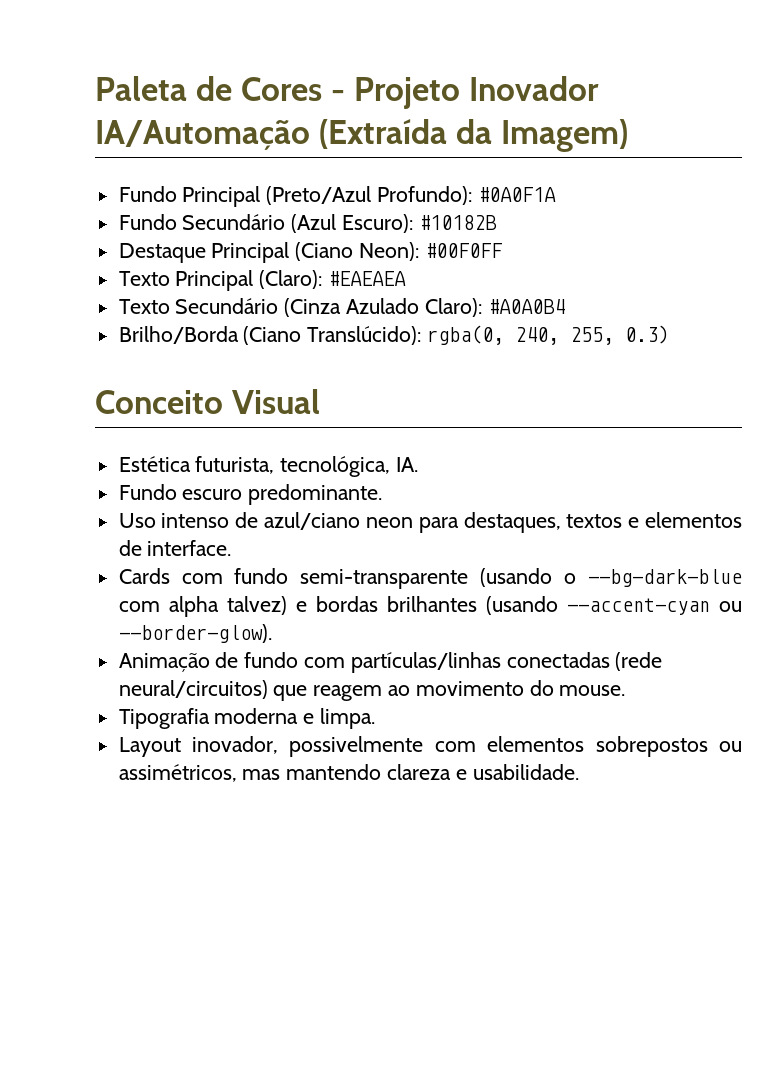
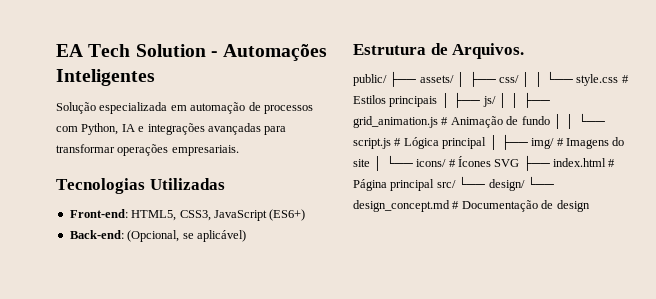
- Paleta de Cores - Projeto Inovador IA/Automação (Extraída da Imagem)
- Fundo Principal (Preto/Azul Profundo): #0A0F1A
- Fundo Secundário (Azul Escuro): #10182B
- Destaque Principal (Ciano Neon): #00F0FF
- Texto Principal (Claro): #EAEAEA
- Texto Secundário (Cinza Azulado Claro): #A0A0B4
- Brilho/Borda (Ciano Translúcido): rgba(0, 240, 255, 0.3)
- Conceito Visual
- Estética futurista, tecnológica, IA.
- Fundo escuro predominante.
- Uso intenso de azul/ciano neon para destaques, textos e elementos de interface.
- Cards com fundo semi-transparente (usando o --bg-dark-blue com alpha talvez) e bordas brilhantes (usando --accent-cyan ou --border-glow).
- Animação de fundo com partículas/linhas conectadas (rede neural/circuitos) que reagem ao movimento do mouse.
- Tipografia moderna e limpa.
- Layout inovador, possivelmente com elementos sobrepostos ou assimétricos, mas mantendo clareza e usabilidade.
+ EA Tech Solution - Automações Inteligentes
+ Solução especializada em automação de processos com Python, IA e integrações avançadas para transformar operações empresariais.
+ Tecnologias Utilizadas
+ Front-end: HTML5, CSS3, JavaScript (ES6+)
+ Back-end: (Opcional, se aplicável)
+ Estrutura de Arquivos.
+ public/ ├── assets/ │ ├── css/ │ │ └── style.css # Estilos principais │ ├── js/ │ │ ├── grid_animation.js # Animação de fundo │ │ └── script.js # Lógica principal │ ├── img/ # Imagens do site │ └── icons/ # Ícones SVG ├── index.html # Página principal src/ └── design/ └── design_concept.md # Documentação de design

